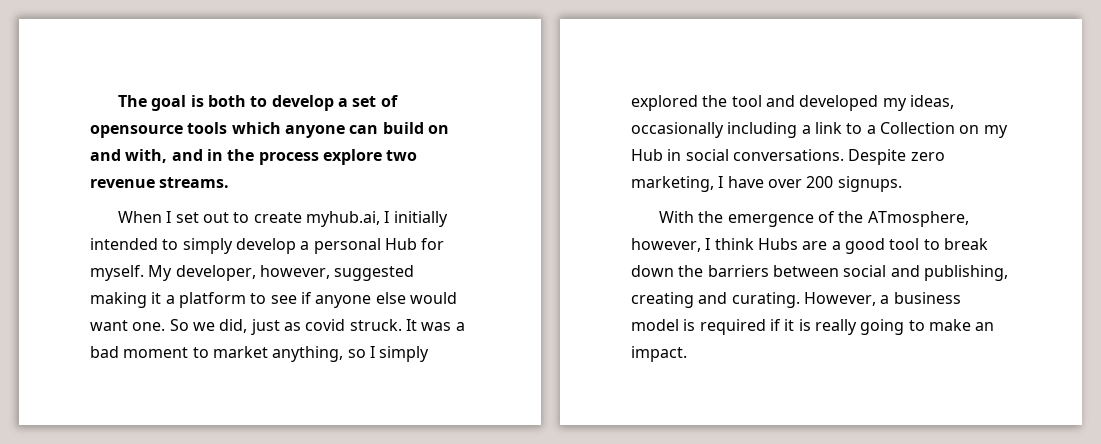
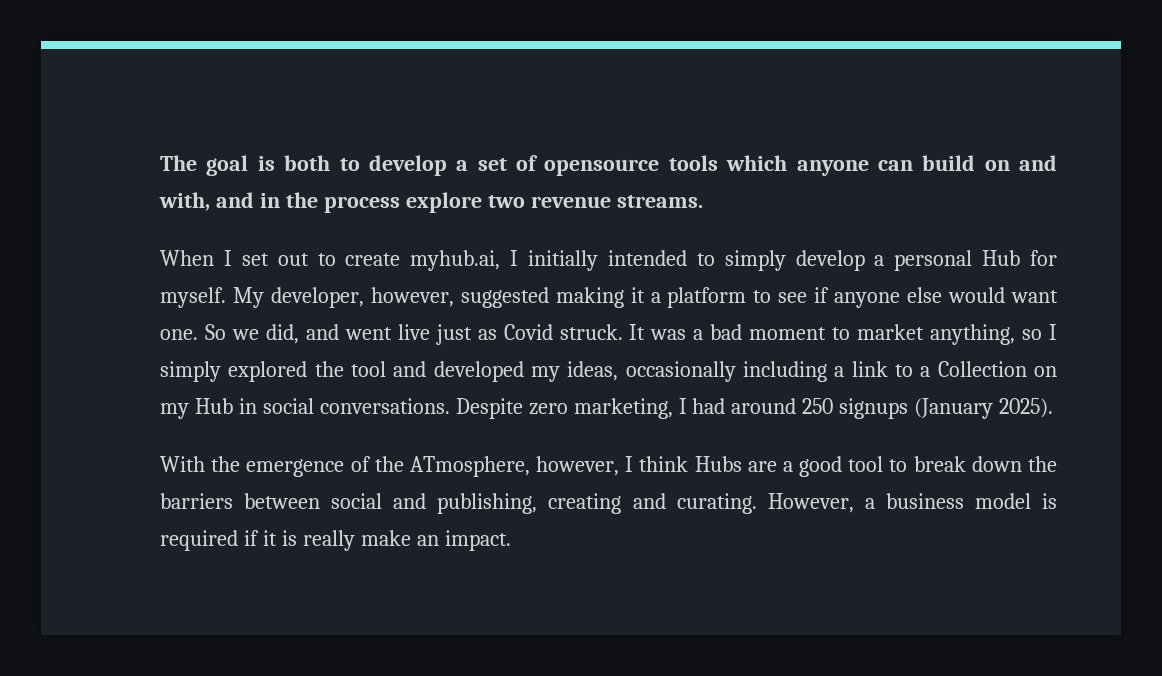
- So we did, just as covid struck.
+ So we did, and went live just as Covid struck.
- Despite zero marketing, I have over 200 signups.
+ Despite zero marketing, I had around 250 signups (January 2025).
- However, a business model is required if it is really going to make an impact.
+ However, a business model is required if it is really make an impact.

